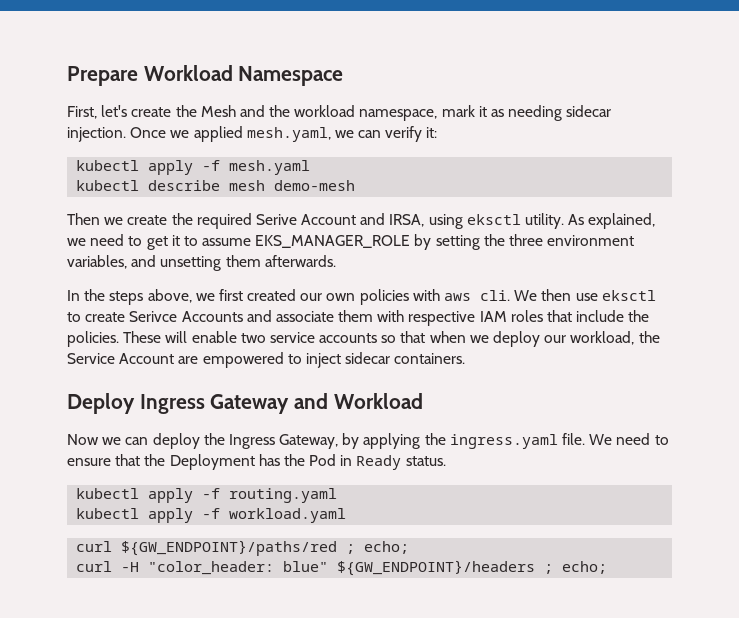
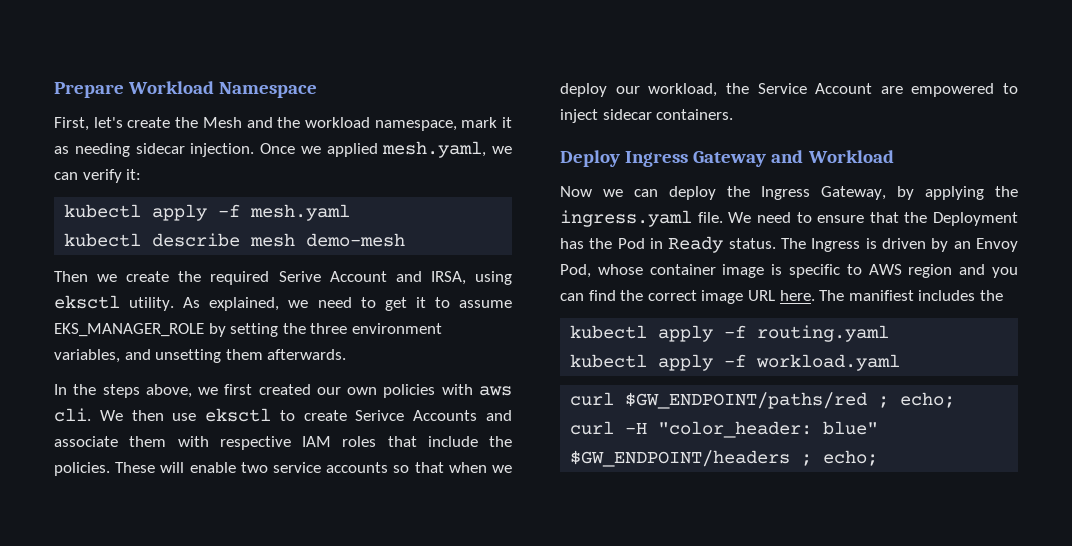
+ The Ingress is driven by an Envoy Pod, whose container image is specific to AWS region and you can find the correct image URL here. The manifiest includes the
- curl ${GW_ENDPOINT}/paths/red ; echo;
+ curl $GW_ENDPOINT/paths/red ; echo;
- curl -H "color_header: blue" ${GW_ENDPOINT}/headers ; echo;
+ curl -H "color_header: blue" $GW_ENDPOINT/headers ; echo;

